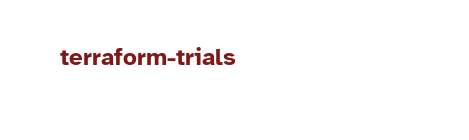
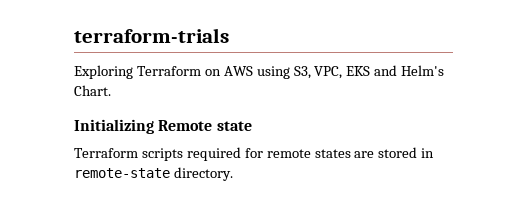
+ Exploring Terraform on AWS using S3, VPC, EKS and Helm's Chart.
+ Initializing Remote state
+ Terraform scripts required for remote states are stored in remote-state directory.

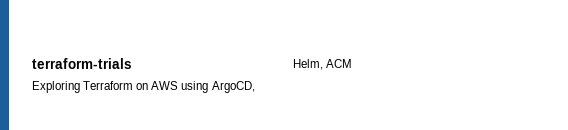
- Exploring Terraform on AWS using S3, VPC, EKS and Helm's Chart.
- Initializing Remote state
- Terraform scripts required for remote states are stored in remote-state directory.
+ Exploring Terraform on AWS using ArgoCD, Helm, ACM

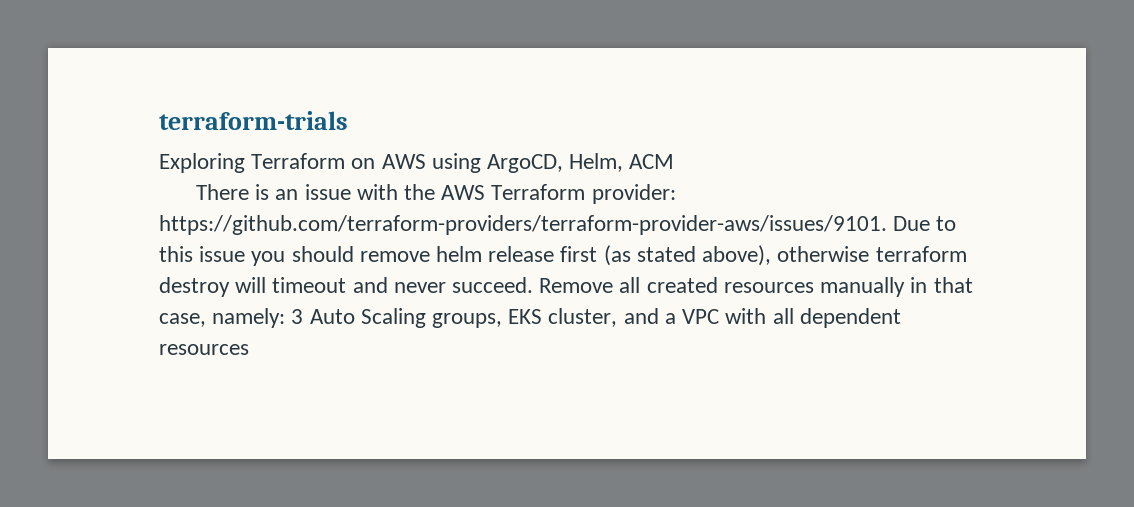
+ There is an issue with the AWS Terraform provider: https://github.com/terraform-providers/terraform-provider-aws/issues/9101. Due to this issue you should remove helm release first (as stated above), otherwise terraform destroy will timeout and never succeed. Remove all created resources manually in that case, namely: 3 Auto Scaling groups, EKS cluster, and a VPC with all dependent resources

